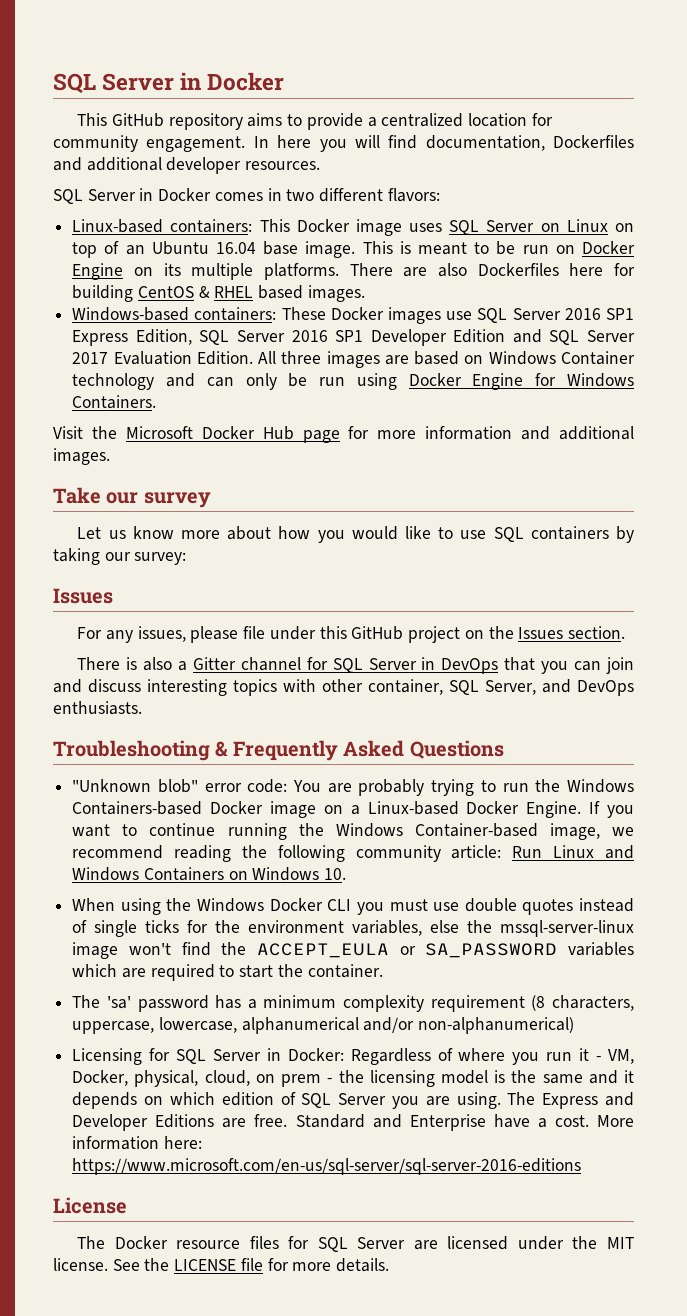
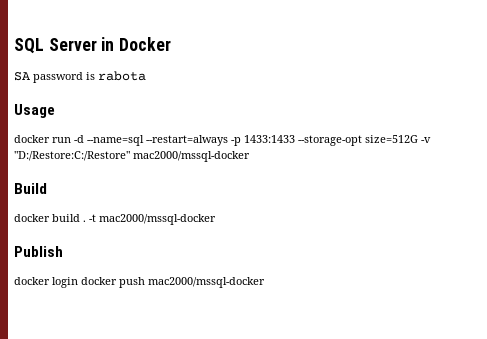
- This GitHub repository aims to provide a centralized location for community engagement. In here you will find documentation, Dockerfiles and additional developer resources.
- SQL Server in Docker comes in two different flavors:
- Linux-based containers: This Docker image uses SQL Server on Linux on top of an Ubuntu 16.04 base image. This is meant to be run on Docker Engine on its multiple platforms. There are also Dockerfiles here for building CentOS & RHEL based images.
- Windows-based containers: These Docker images use SQL Server 2016 SP1 Express Edition, SQL Server 2016 SP1 Developer Edition and SQL Server 2017 Evaluation Edition. All three images are based on Windows Container technology and can only be run using Docker Engine for Windows Containers.
- Visit the Microsoft Docker Hub page for more information and additional images.
- Take our survey
- Let us know more about how you would like to use SQL containers by taking our survey:
- Issues
- For any issues, please file under this GitHub project on the Issues section.
- There is also a Gitter channel for SQL Server in DevOps that you can join and discuss interesting topics with other container, SQL Server, and DevOps enthusiasts.
- Troubleshooting & Frequently Asked Questions
- "Unknown blob" error code: You are probably trying to run the Windows Containers-based Docker image on a Linux-based Docker Engine. If you want to continue running the Windows Container-based image, we recommend reading the following community article: Run Linux and Windows Containers on Windows 10.
- When using the Windows Docker CLI you must use double quotes instead of single ticks for the environment variables, else the mssql-server-linux image won't find the ACCEPT_EULA or SA_PASSWORD variables which are required to start the container.
- The 'sa' password has a minimum complexity requirement (8 characters, uppercase, lowercase, alphanumerical and/or non-alphanumerical)
- Licensing for SQL Server in Docker: Regardless of where you run it - VM, Docker, physical, cloud, on prem - the licensing model is the same and it depends on which edition of SQL Server you are using. The Express and Developer Editions are free. Standard and Enterprise have a cost. More information here: https://www.microsoft.com/en-us/sql-server/sql-server-2016-editions
- License
- The Docker resource files for SQL Server are licensed under the MIT license. See the LICENSE file for more details.
+ SA password is rabota
+ Usage
+ docker run -d --name=sql --restart=always -p 1433:1433 --storage-opt size=512G -v "D:/Restore:C:/Restore" mac2000/mssql-docker
+ Build
+ docker build . -t mac2000/mssql-docker
+ Publish
+ docker login docker push mac2000/mssql-docker

